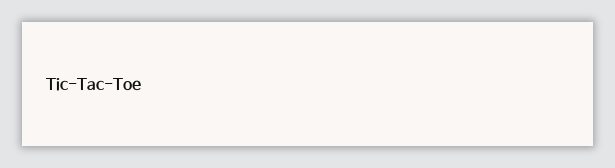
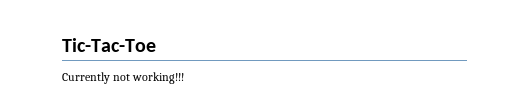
+ Currently not working!!!

